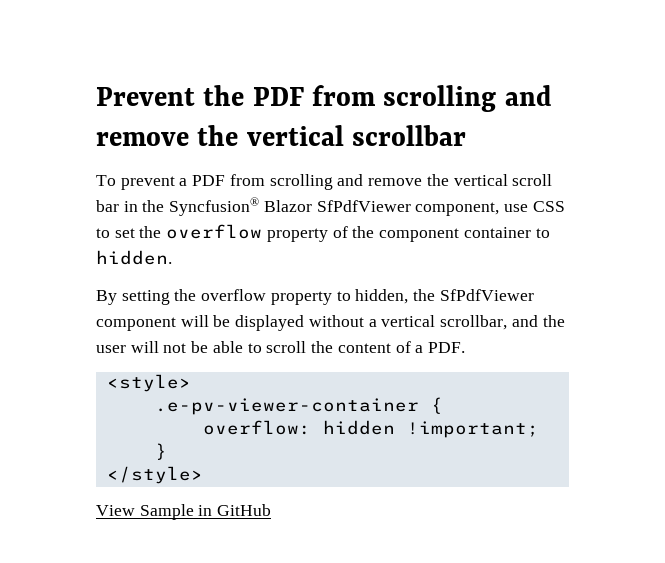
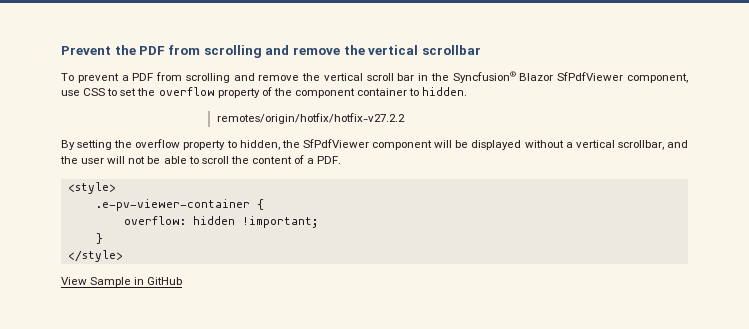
+ remotes/origin/hotfix/hotfix-v27.2.2

